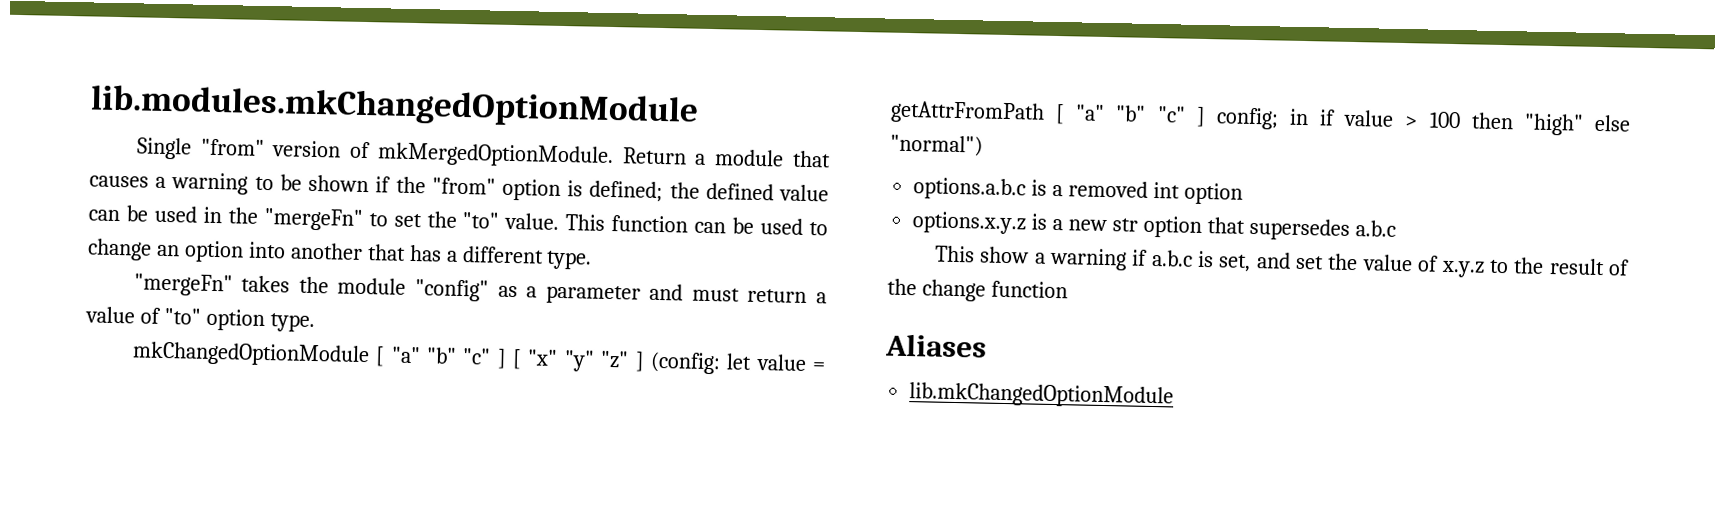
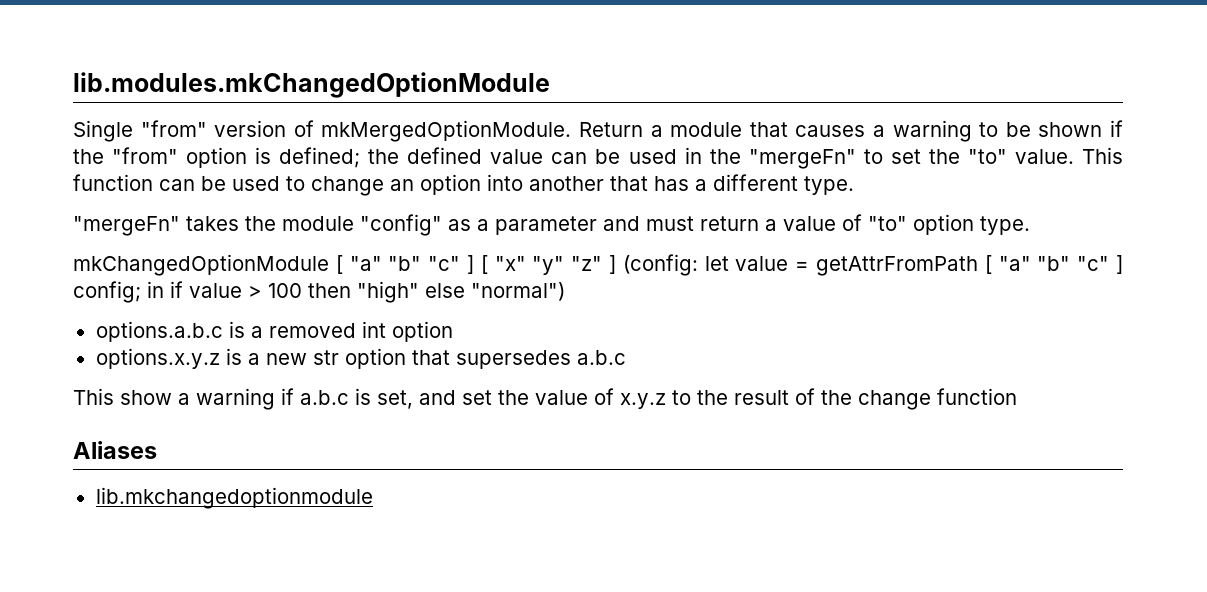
- lib.mkChangedOptionModule
+ lib.mkchangedoptionmodule

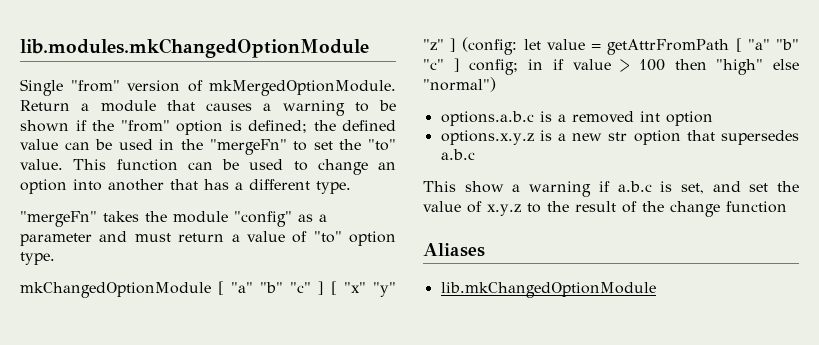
- lib.mkchangedoptionmodule
+ lib.mkChangedOptionModule

